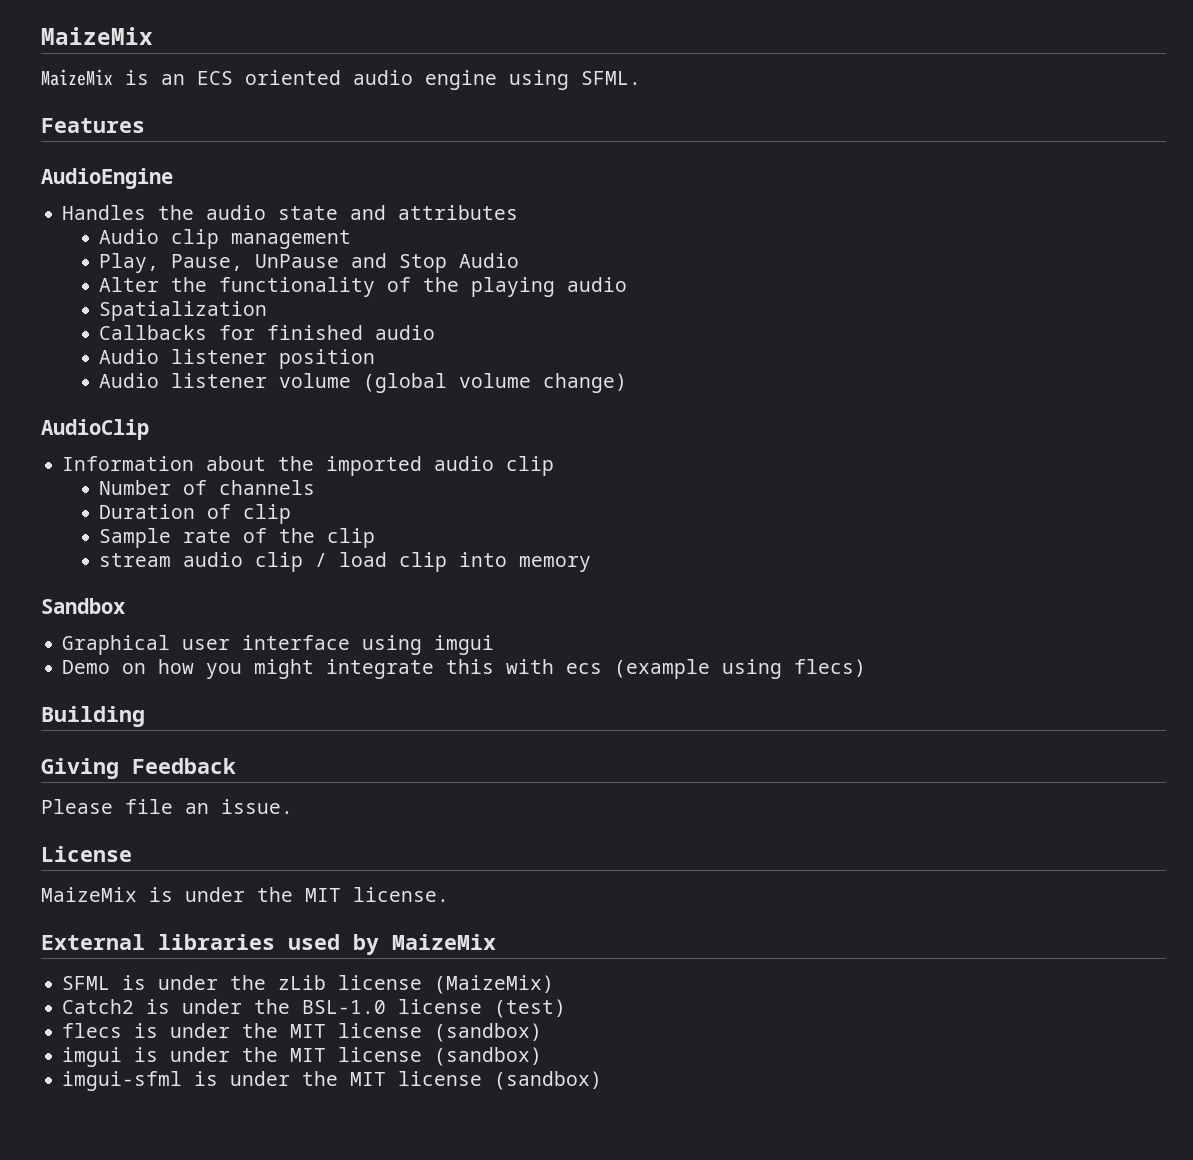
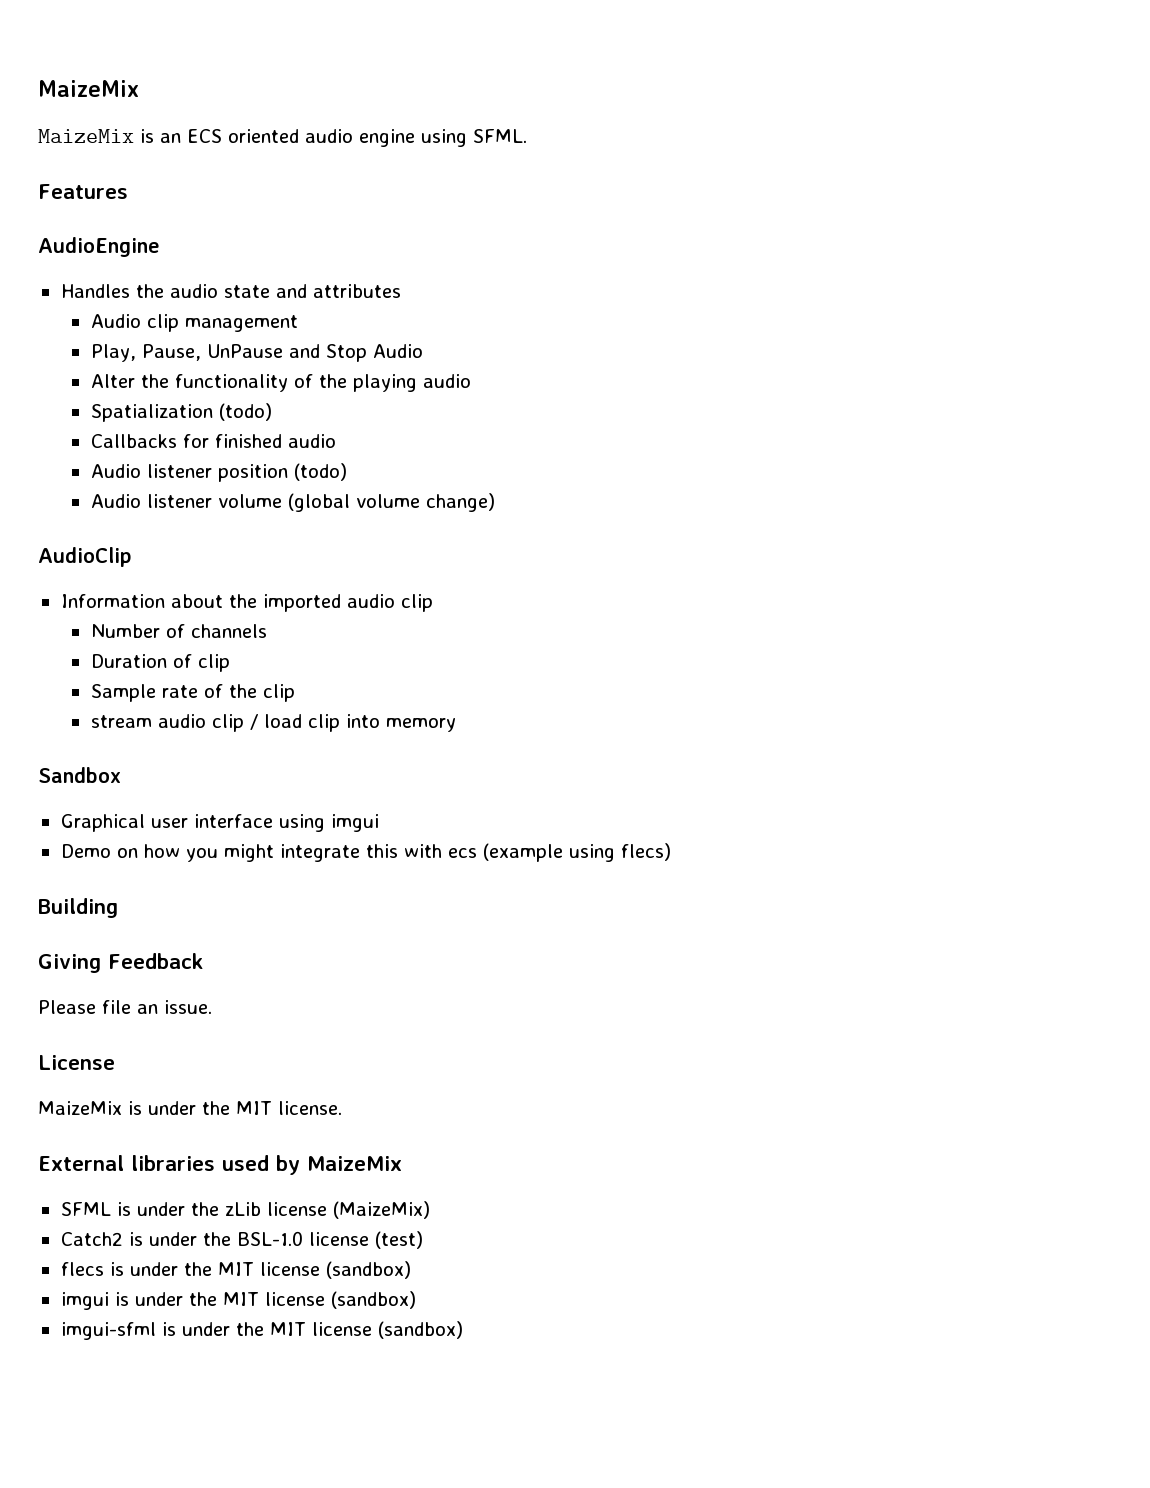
- Spatialization
+ Spatialization (todo)
- Audio listener position
+ Audio listener position (todo)

